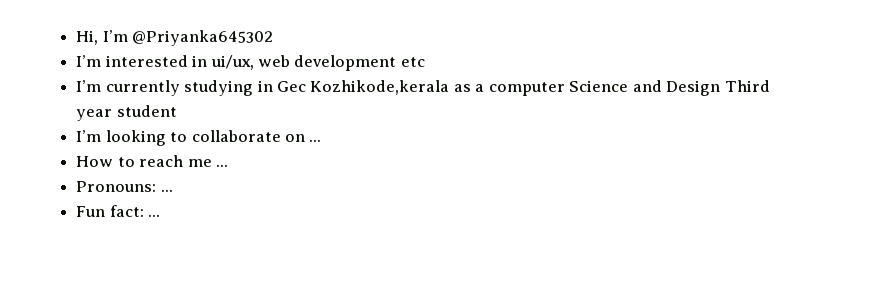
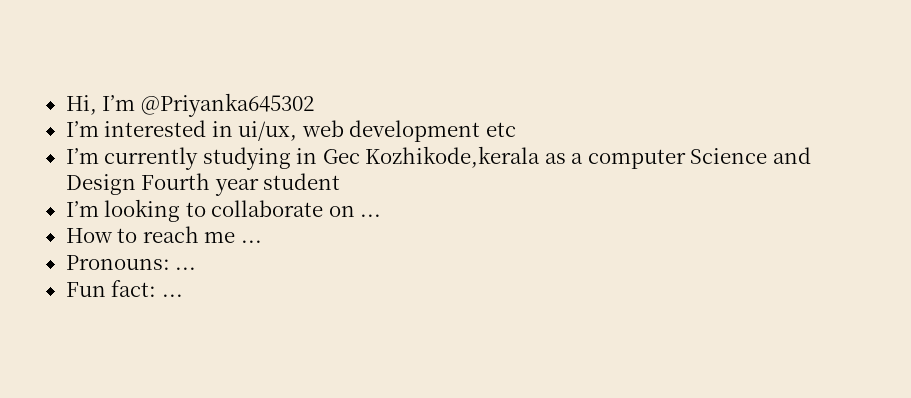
- I’m currently studying in Gec Kozhikode,kerala as a computer Science and Design Third year student
+ I’m currently studying in Gec Kozhikode,kerala as a computer Science and Design Fourth year student

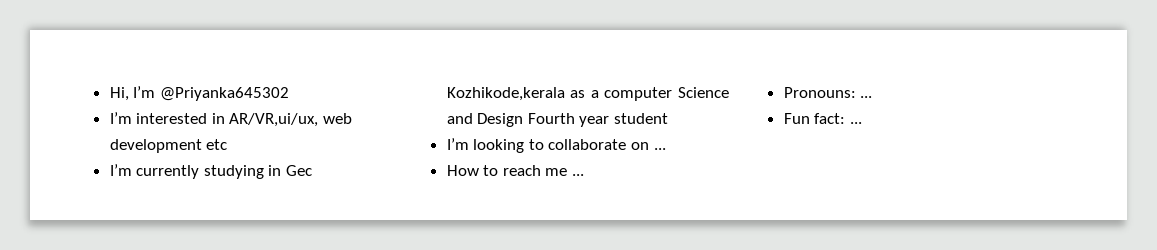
- I’m interested in ui/ux, web development etc
+ I’m interested in AR/VR,ui/ux, web development etc

